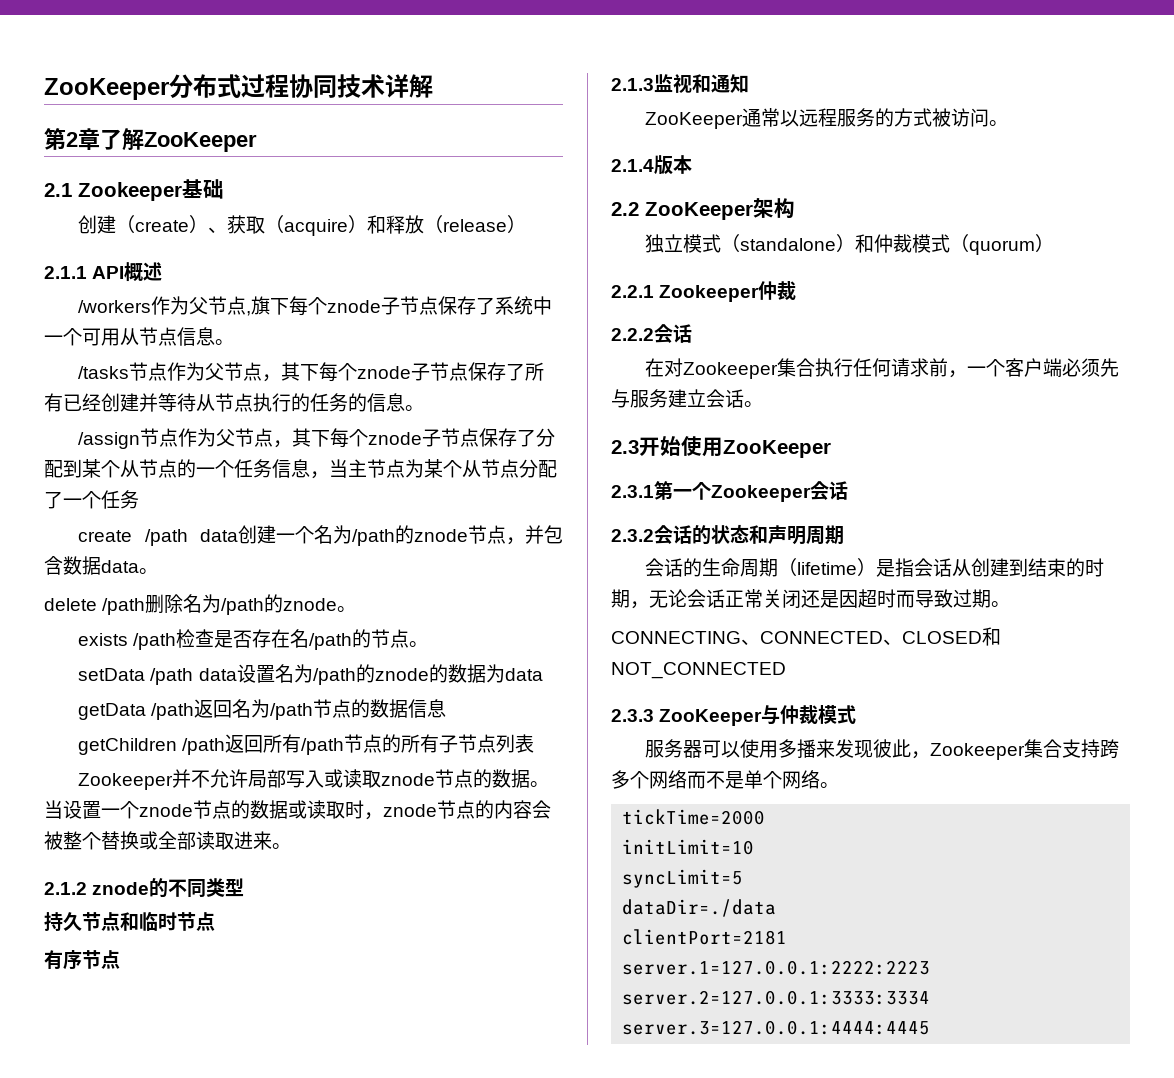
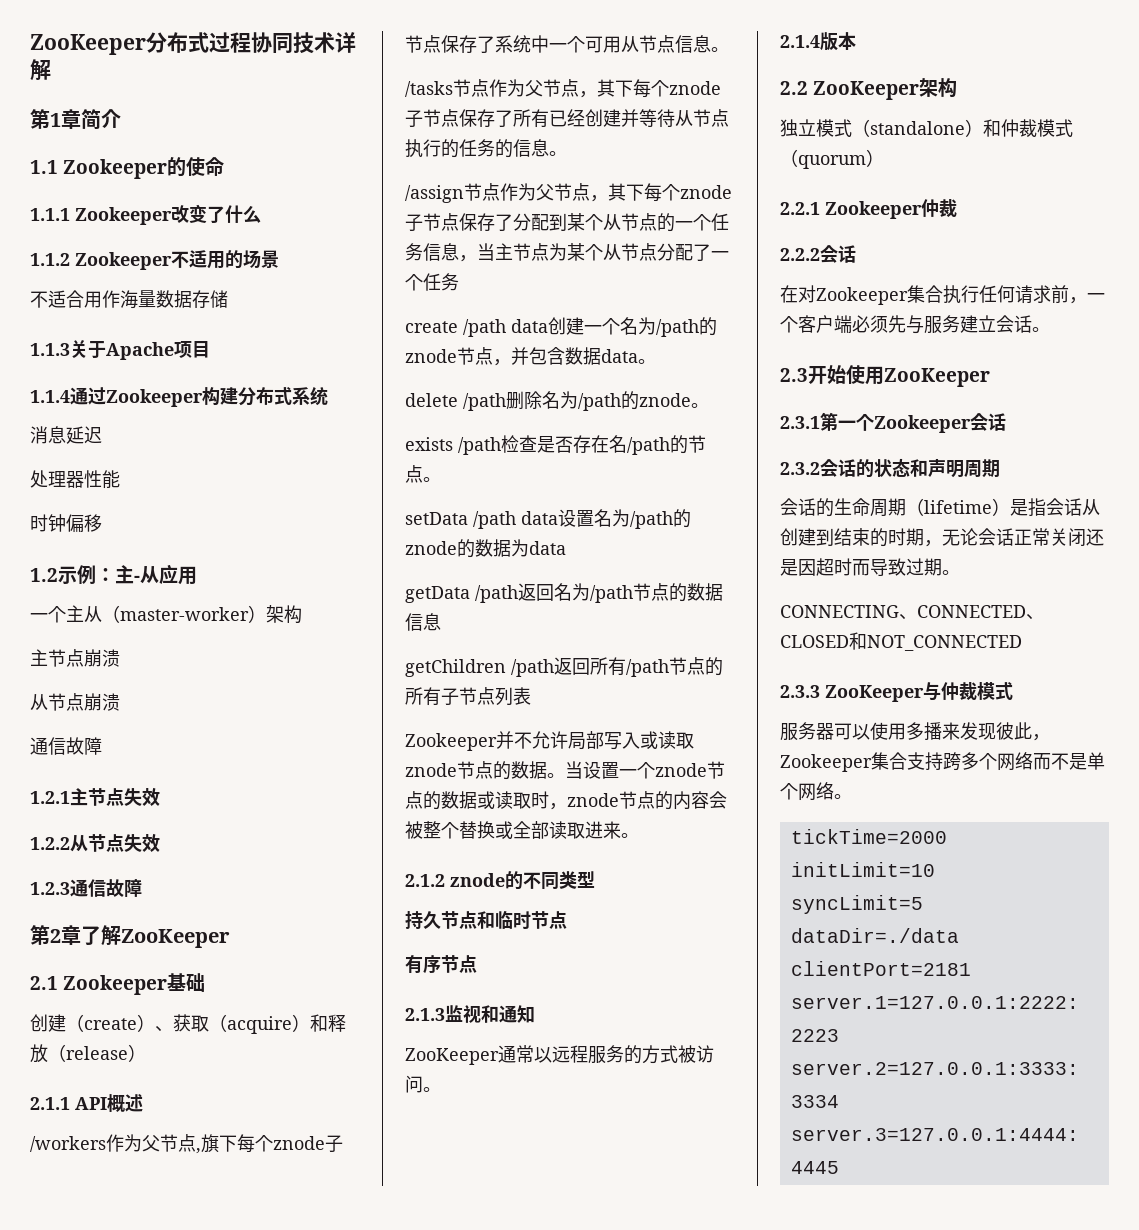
+ 第1章简介
+ 1.1 Zookeeper的使命
+ 1.1.1 Zookeeper改变了什么
+ 1.1.2 Zookeeper不适用的场景
+ 不适合用作海量数据存储
+ 1.1.3关于Apache项目
+ 1.1.4通过Zookeeper构建分布式系统
+ 消息延迟
+ 处理器性能
+ 时钟偏移
+ 1.2示例：主-从应用
+ 一个主从（master-worker）架构
+ 主节点崩溃
+ 从节点崩溃
+ 通信故障
+ 1.2.1主节点失效
+ 1.2.2从节点失效
+ 1.2.3通信故障

